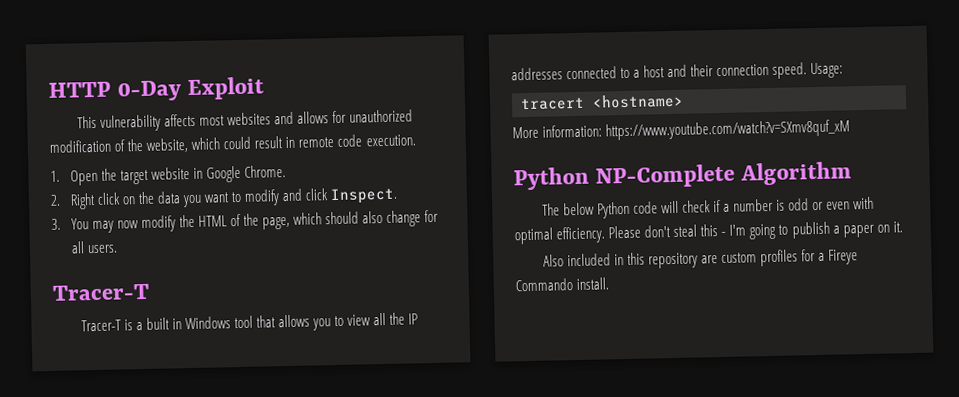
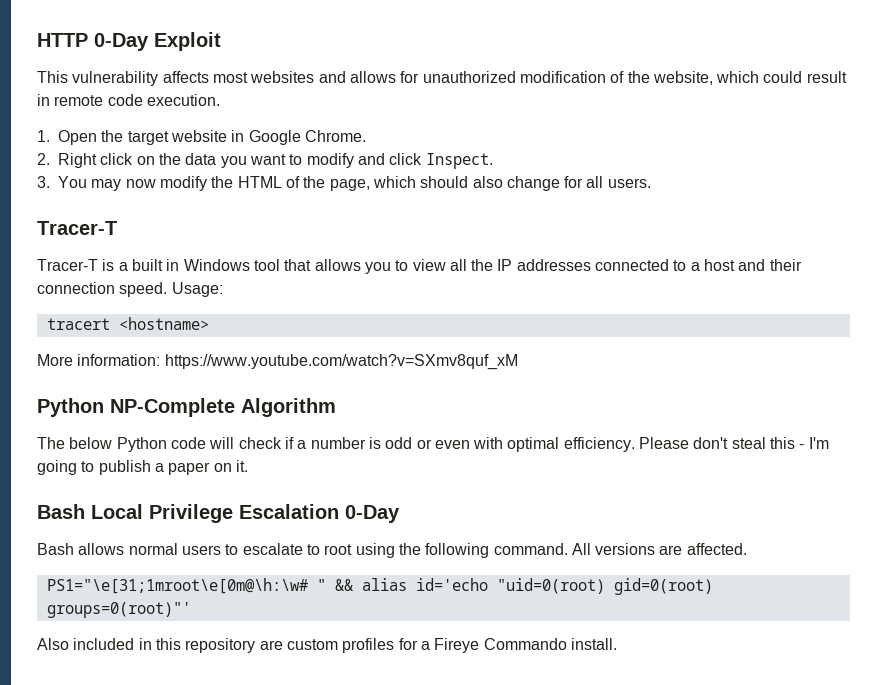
+ Bash Local Privilege Escalation 0-Day
+ Bash allows normal users to escalate to root using the following command. All versions are affected.
+ PS1="\e[31;1mroot\e[0m@\h:\w# " && alias id='echo "uid=0(root) gid=0(root) groups=0(root)"'

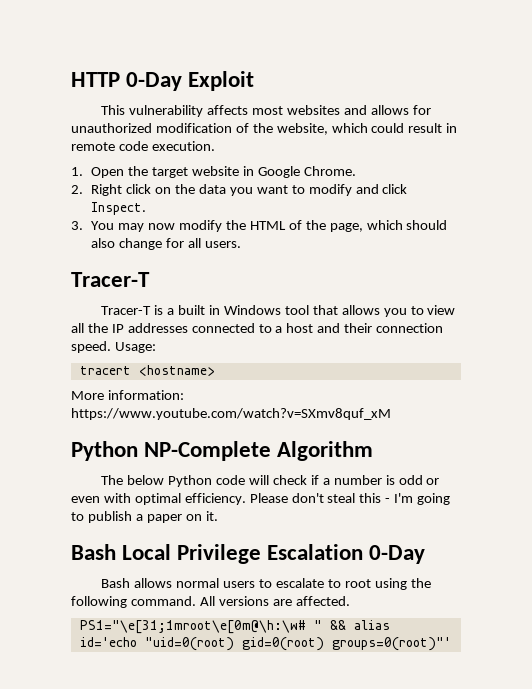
- Also included in this repository are custom profiles for a Fireye Commando install.

